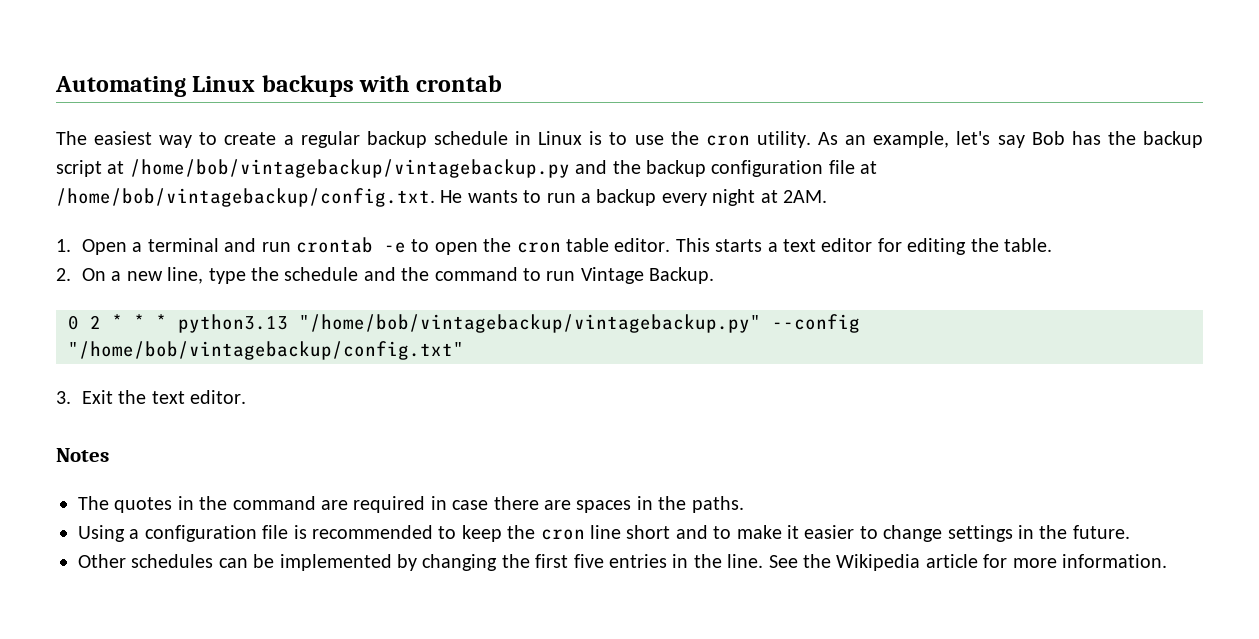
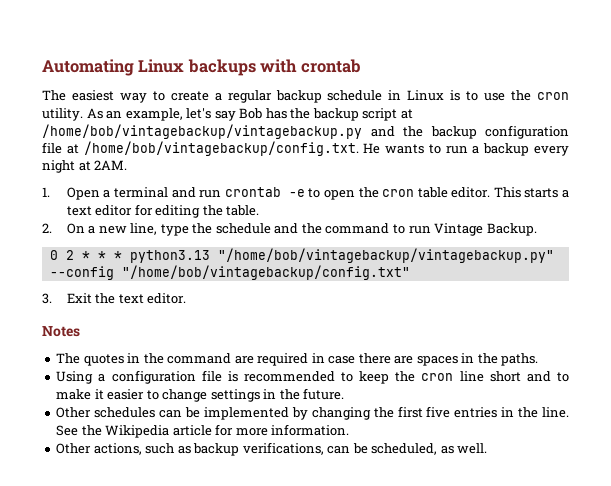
+ Other actions, such as backup verifications, can be scheduled, as well.

